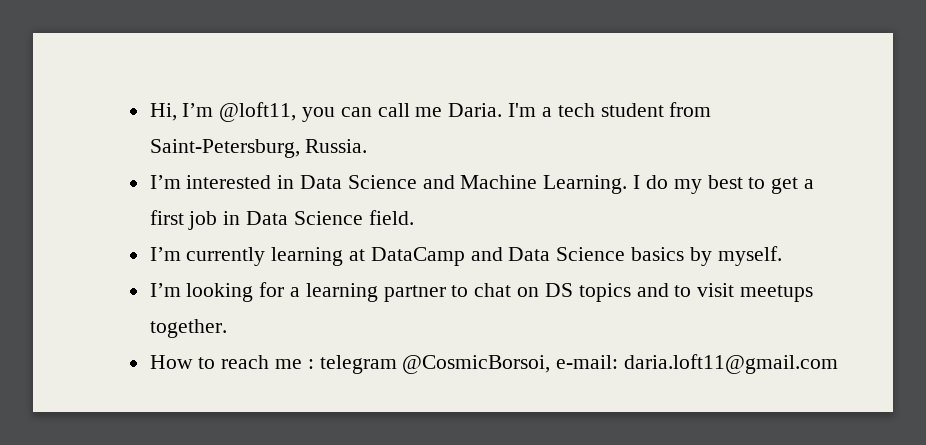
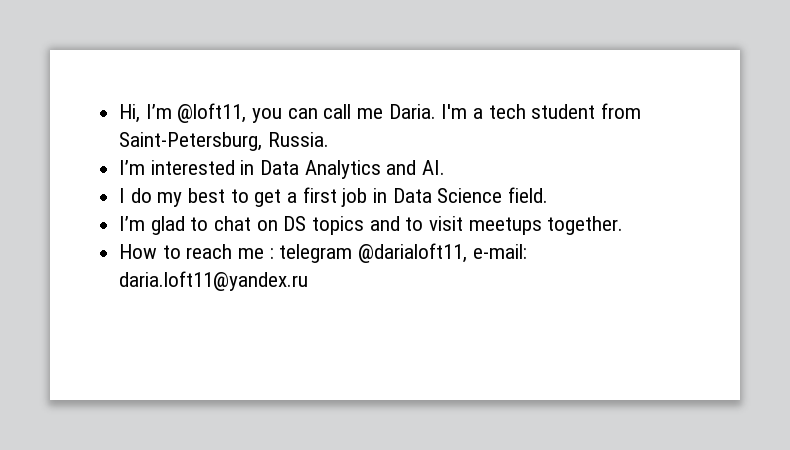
- I’m interested in Data Science and Machine Learning. I do my best to get a first job in Data Science field.
+ I’m interested in Data Analytics and AI.
+ I do my best to get a first job in Data Science field.
- I’m currently learning at DataCamp and Data Science basics by myself.
- I’m looking for a learning partner to chat on DS topics and to visit meetups together.
+ I’m glad to chat on DS topics and to visit meetups together.
- How to reach me : telegram @CosmicBorsoi, e-mail: daria.loft11@gmail.com
+ How to reach me : telegram @darialoft11, e-mail: daria.loft11@yandex.ru

